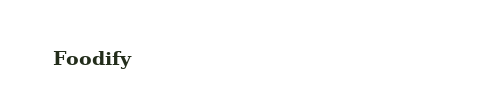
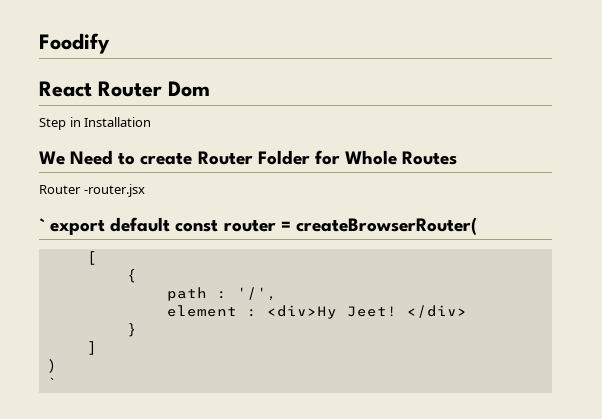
+ React Router Dom
+ Step in Installation
+ We Need to create Router Folder for Whole Routes
+ Router -router.jsx
+ ` export default const router = createBrowserRouter(
+ [
+ {
+ path : '/',
+ element : <div>Hy Jeet! </div>
+ }
+ ]
+ )
+ `

